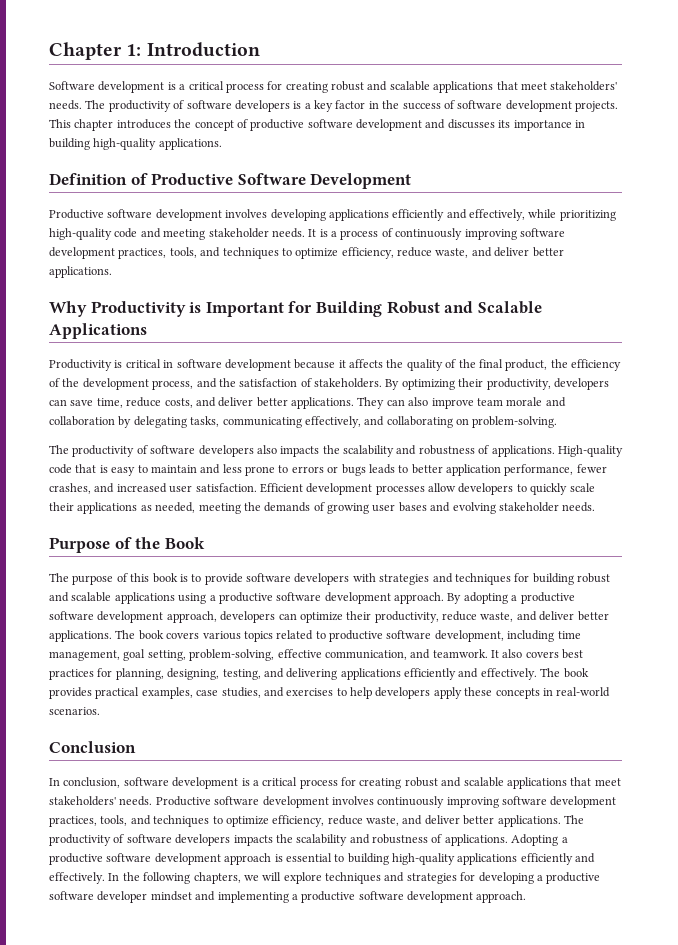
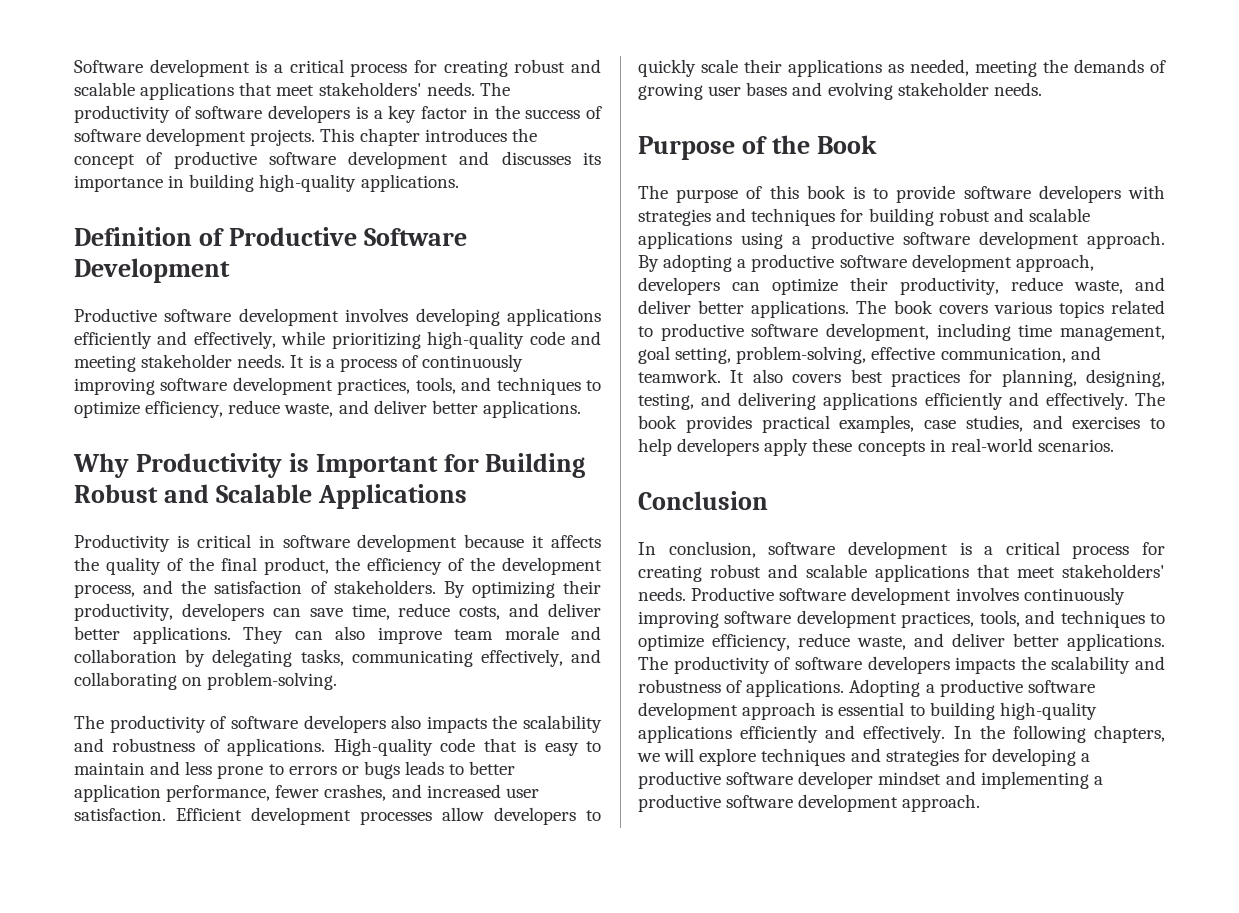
- Chapter 1: Introduction

